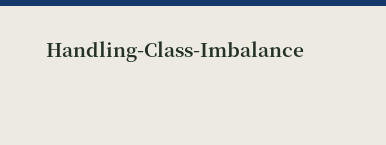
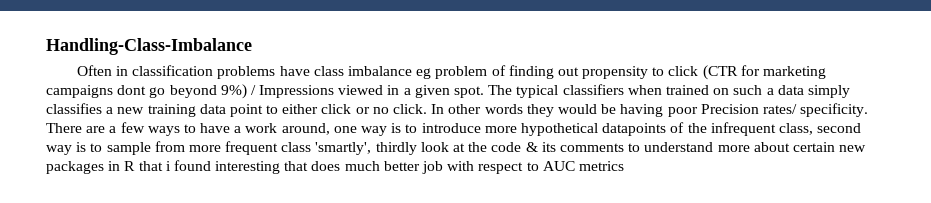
+ Often in classification problems have class imbalance eg problem of finding out propensity to click (CTR for marketing campaigns dont go beyond 9%) / Impressions viewed in a given spot. The typical classifiers when trained on such a data simply classifies a new training data point to either click or no click. In other words they would be having poor Precision rates/ specificity. There are a few ways to have a work around, one way is to introduce more hypothetical datapoints of the infrequent class, second way is to sample from more frequent class 'smartly', thirdly look at the code & its comments to understand more about certain new packages in R that i found interesting that does much better job with respect to AUC metrics

